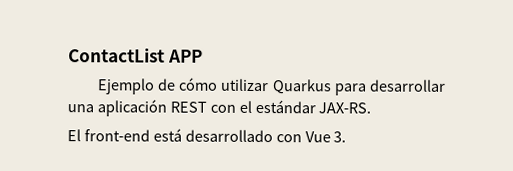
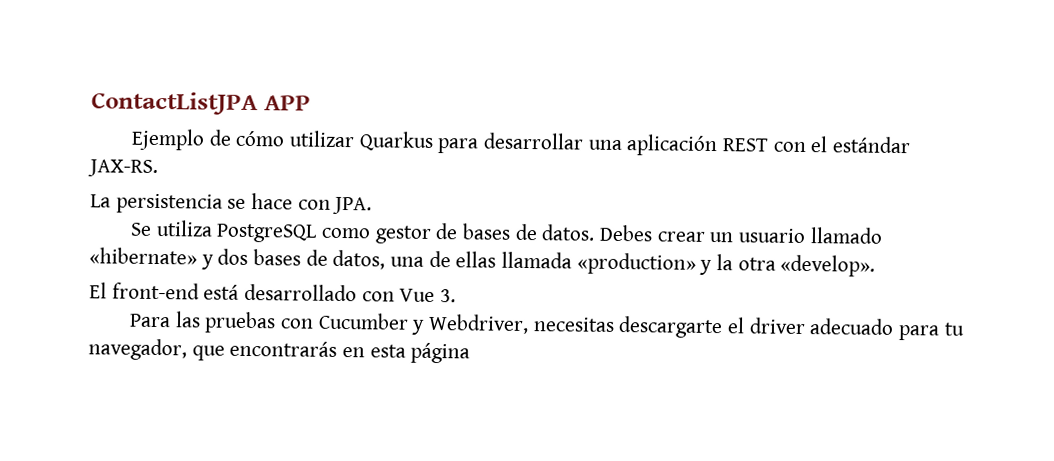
- ContactList APP
+ ContactListJPA APP
+ La persistencia se hace con JPA.
+ Se utiliza PostgreSQL como gestor de bases de datos. Debes crear un usuario llamado «hibernate» y dos bases de datos, una de ellas llamada «production» y la otra «develop».
+ Para las pruebas con Cucumber y Webdriver, necesitas descargarte el driver adecuado para tu navegador, que encontrarás en esta página

